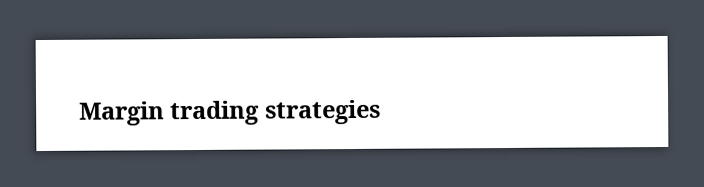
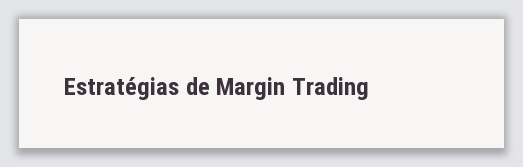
- Margin trading strategies
+ Estratégias de Margin Trading

